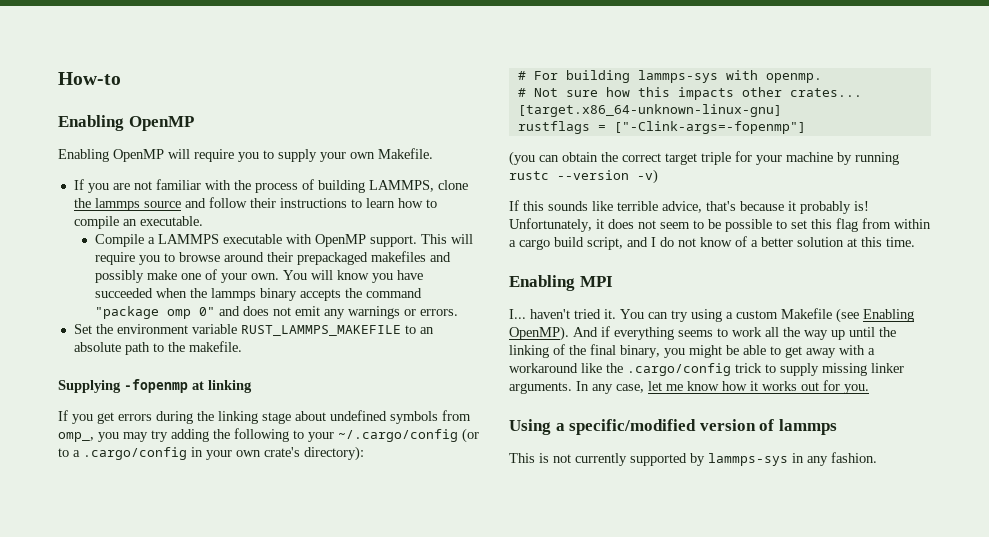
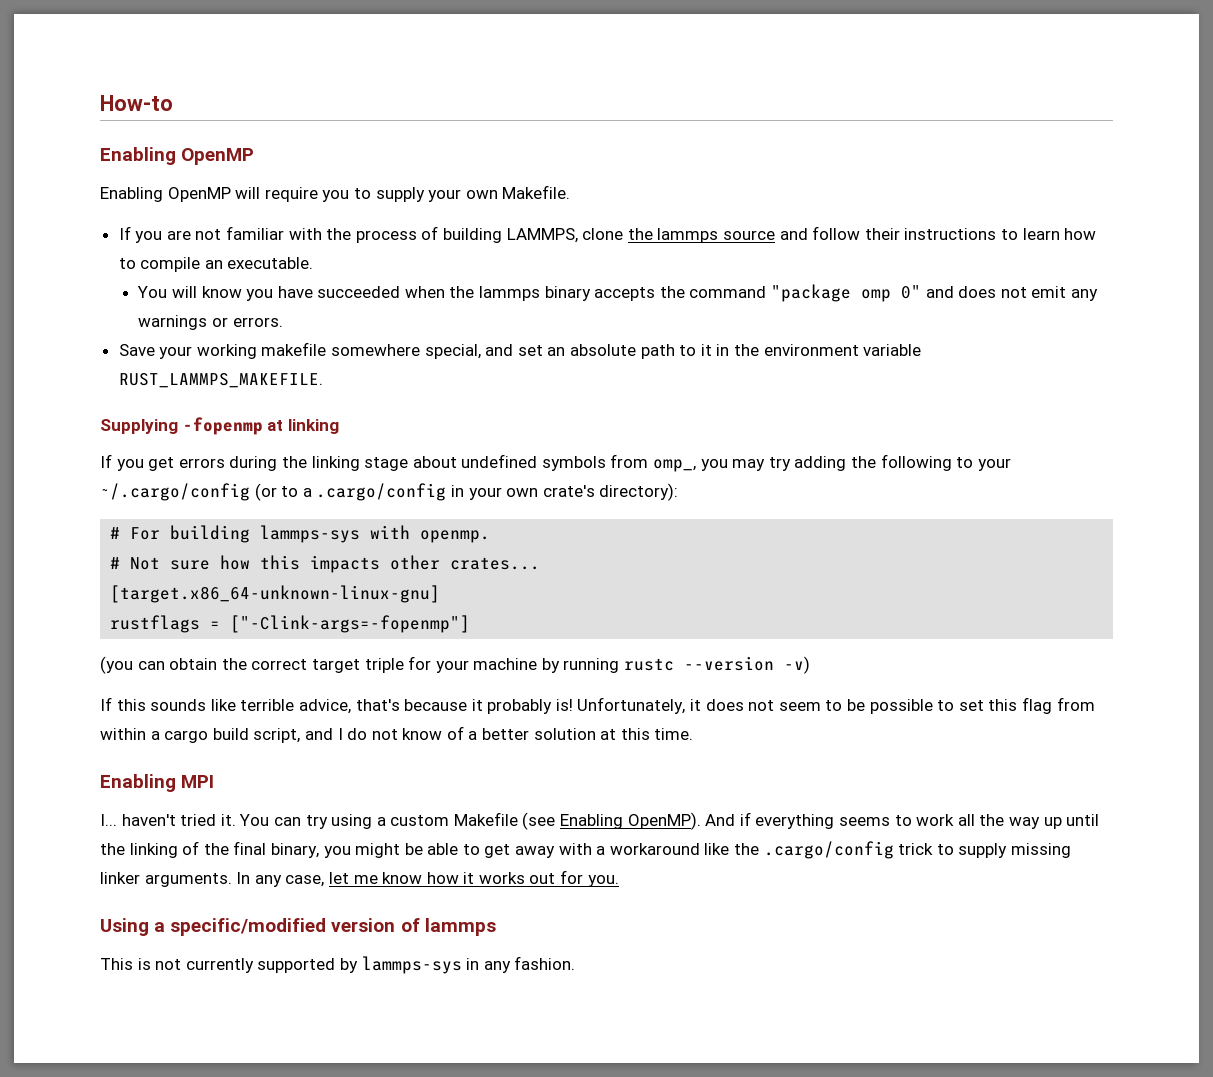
- Compile a LAMMPS executable with OpenMP support. This will require you to browse around their prepackaged makefiles and possibly make one of your own.
- Set the environment variable RUST_LAMMPS_MAKEFILE to an absolute path to the makefile.
+ Save your working makefile somewhere special, and set an absolute path to it in the environment variable RUST_LAMMPS_MAKEFILE.

